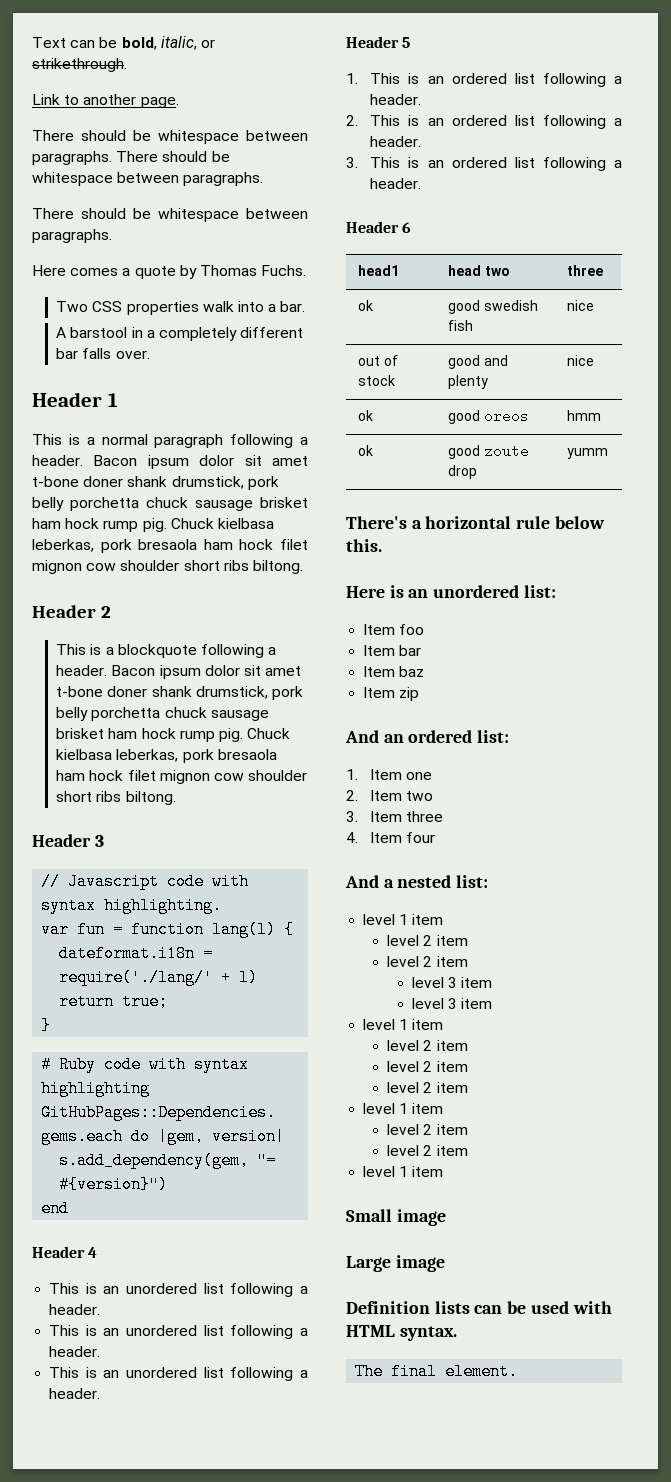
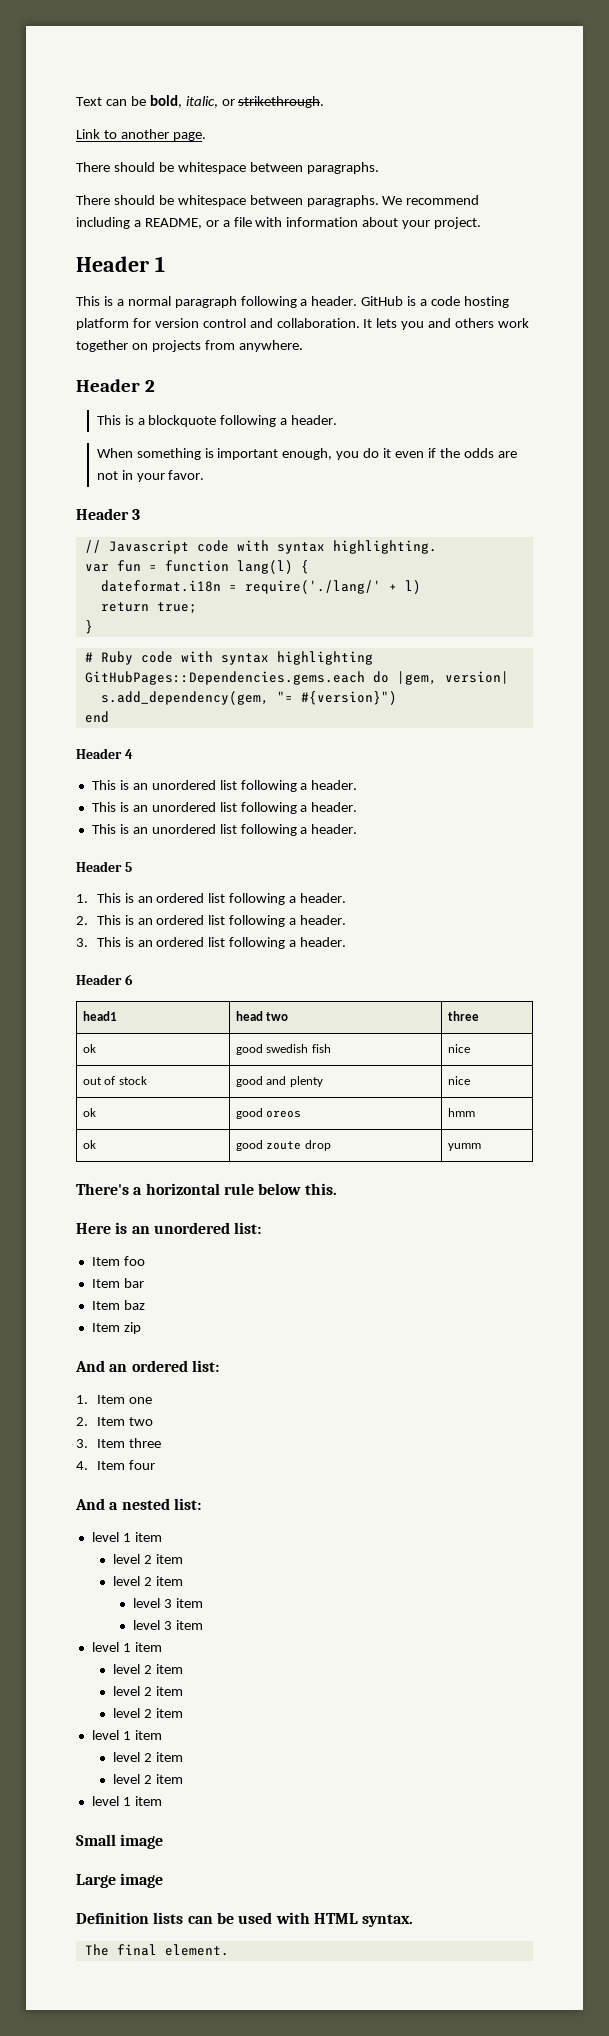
  Link to another page.
- There should be whitespace between paragraphs. There should be whitespace between paragraphs.
  There should be whitespace between paragraphs.
- Here comes a quote by Thomas Fuchs.
- Two CSS properties walk into a bar.
- A barstool in a completely different bar falls over.
+ There should be whitespace between paragraphs. We recommend including a README, or a file with information about your project.
- This is a normal paragraph following a header. Bacon ipsum dolor sit amet t-bone doner shank drumstick, pork belly porchetta chuck sausage brisket ham hock rump pig. Chuck kielbasa leberkas, pork bresaola ham hock filet mignon cow shoulder short ribs biltong.
+ This is a normal paragraph following a header. GitHub is a code hosting platform for version control and collaboration. It lets you and others work together on projects from anywhere.
- This is a blockquote following a header. Bacon ipsum dolor sit amet t-bone doner shank drumstick, pork belly porchetta chuck sausage brisket ham hock rump pig. Chuck kielbasa leberkas, pork bresaola ham hock filet mignon cow shoulder short ribs biltong.
+ This is a blockquote following a header.
+ When something is important enough, you do it even if the odds are not in your favor.

